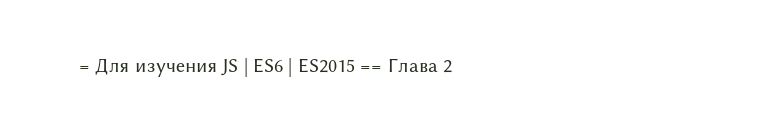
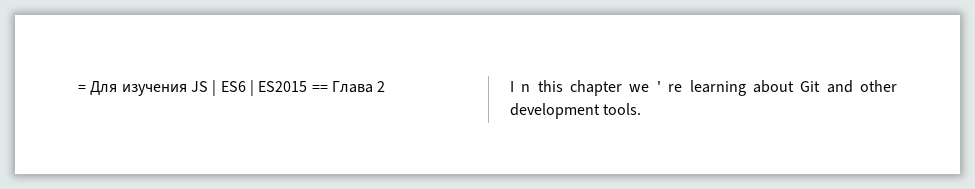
+ I n this chapter we ' re learning about Git and other development tools.

